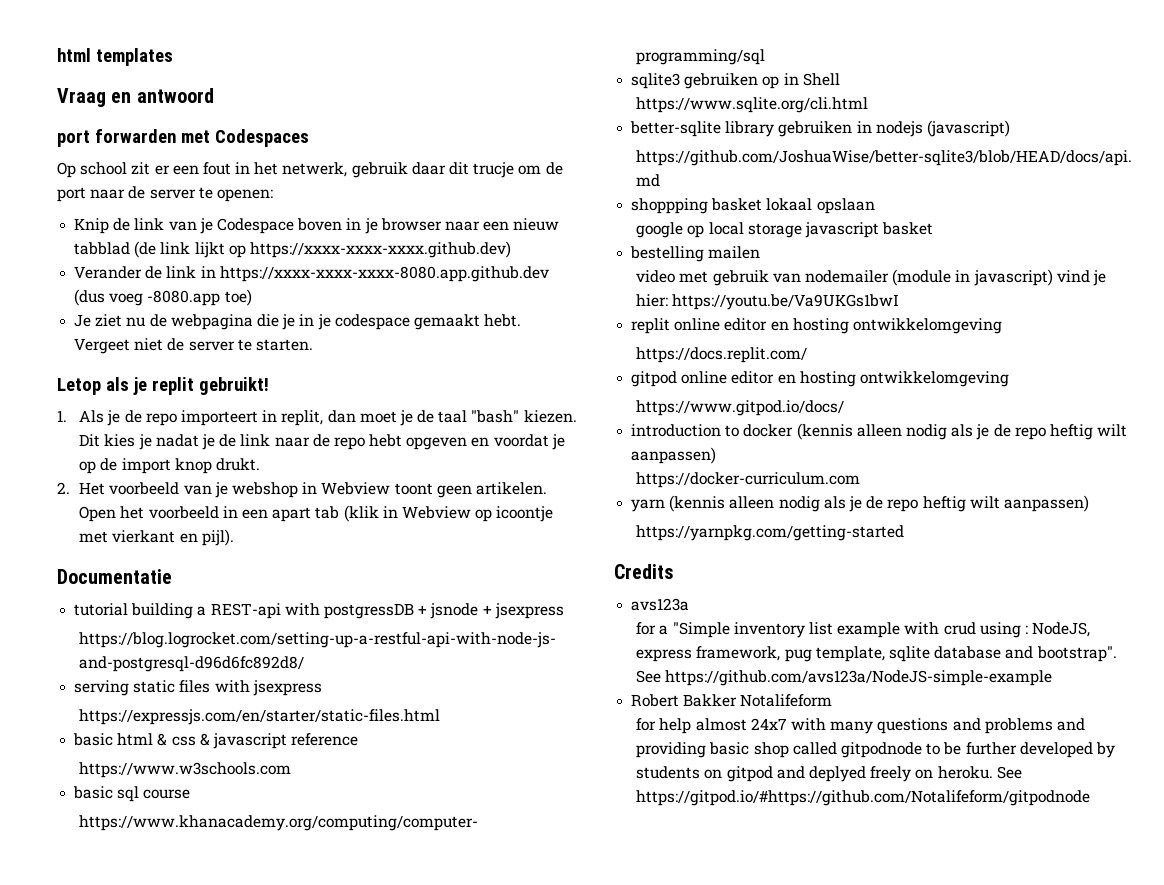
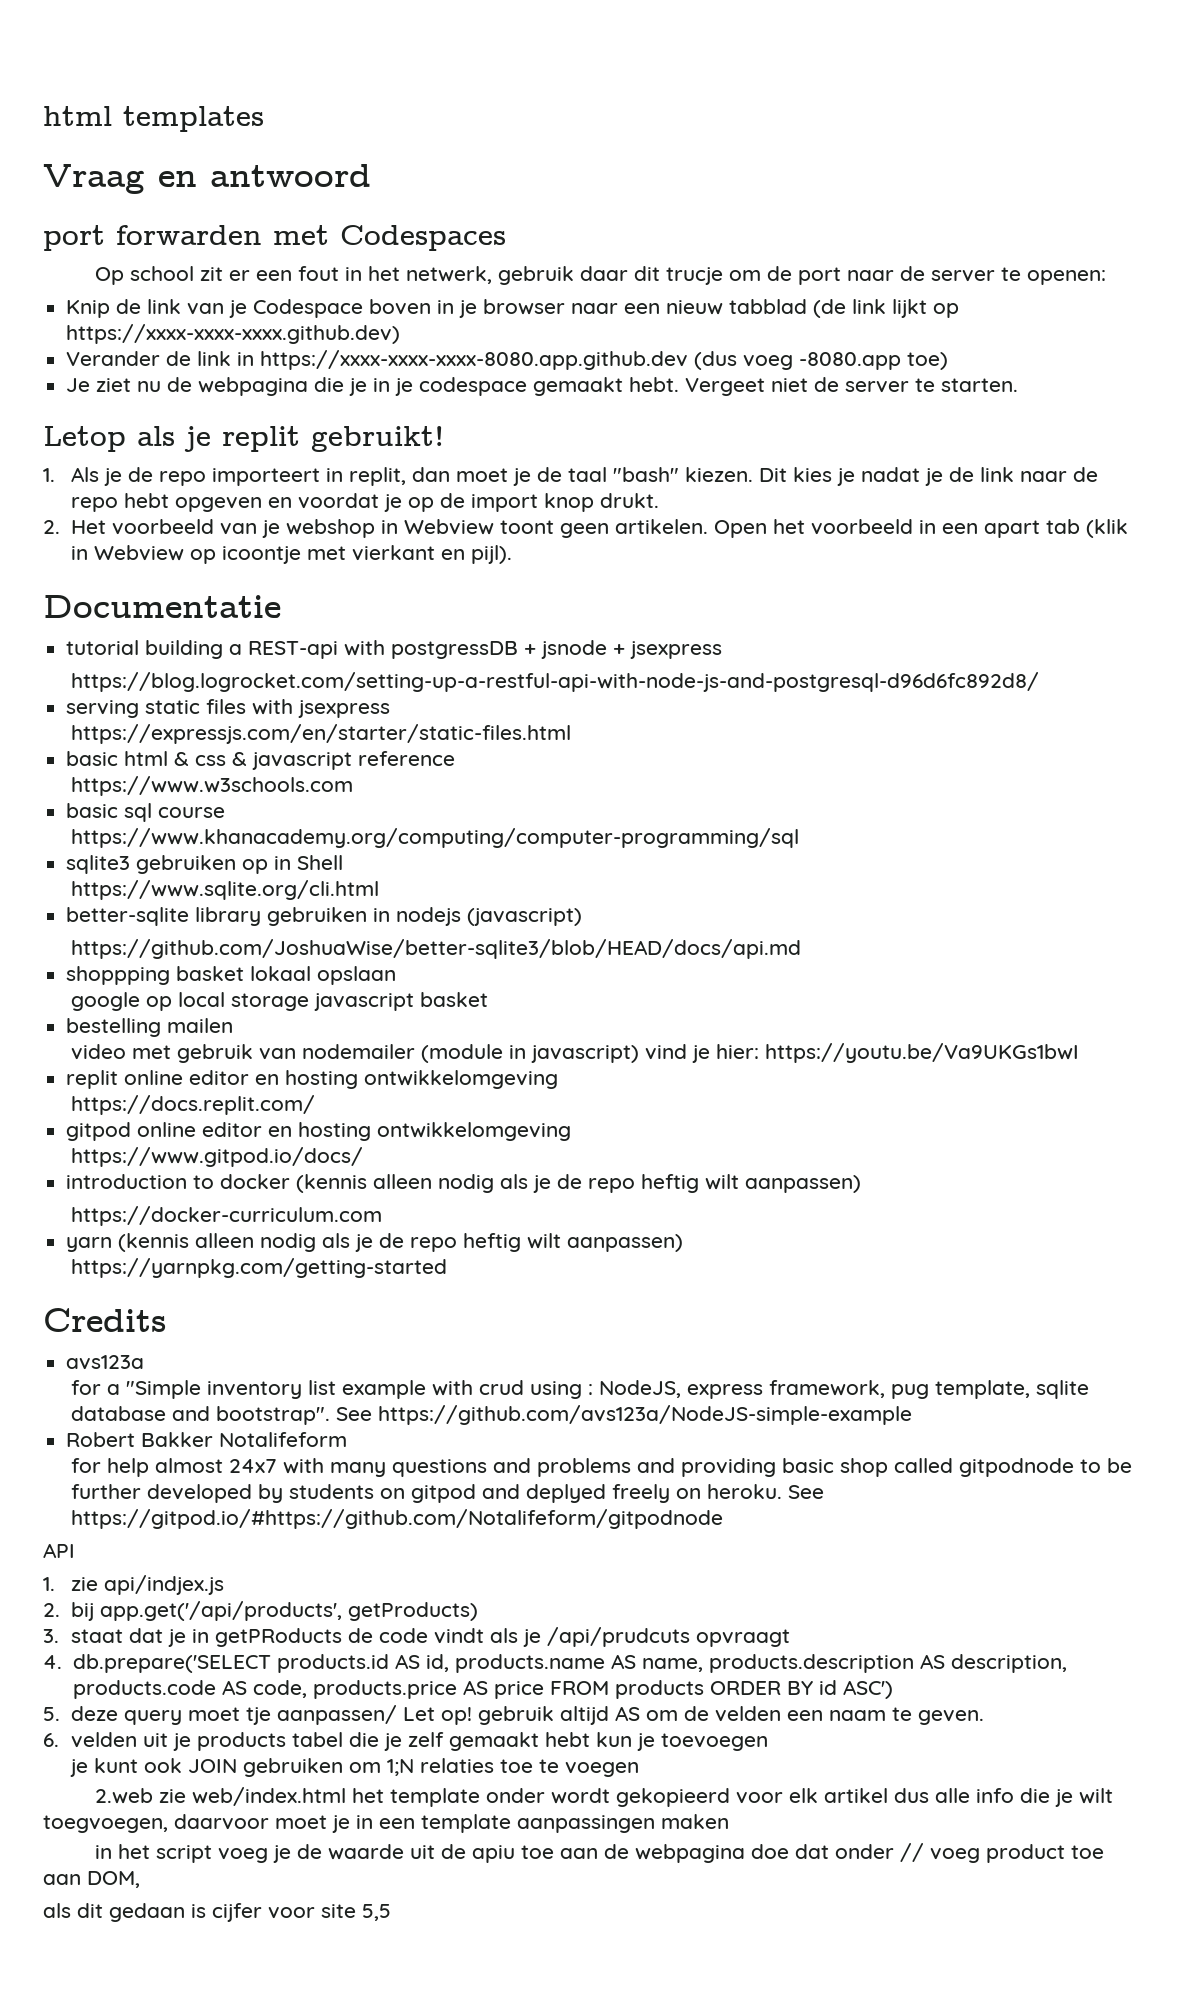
+ API
+ 1. zie api/indjex.js
+ 2. bij app.get('/api/products', getProducts)
+ 3. staat dat je in getPRoducts de code vindt als je /api/prudcuts opvraagt
+ 4. db.prepare('SELECT products.id AS id, products.name AS name, products.description AS description, products.code AS code, products.price AS price FROM products ORDER BY id ASC')
+ 5. deze query moet tje aanpassen/ Let op! gebruik altijd AS om de velden een naam te geven.
+ 6. velden uit je products tabel die je zelf gemaakt hebt kun je toevoegen
+ je kunt ook JOIN gebruiken om 1;N relaties toe te voegen
+ 2.web zie web/index.html het template onder wordt gekopieerd voor elk artikel dus alle info die je wilt toegvoegen, daarvoor moet je in een template aanpassingen maken
+ in het script voeg je de waarde uit de apiu toe aan de webpagina doe dat onder // voeg product toe aan DOM,
+ als dit gedaan is cijfer voor site 5,5

